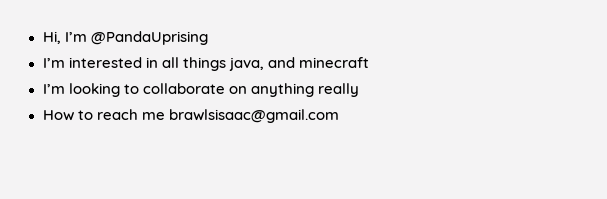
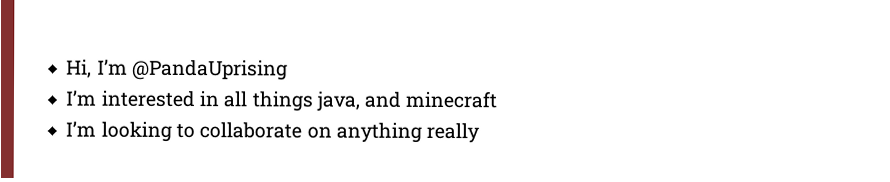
- How to reach me brawlsisaac@gmail.com

